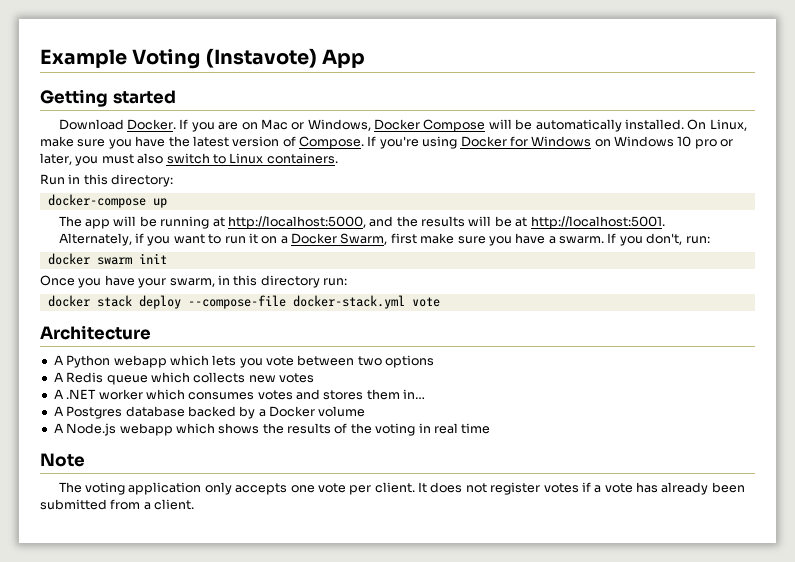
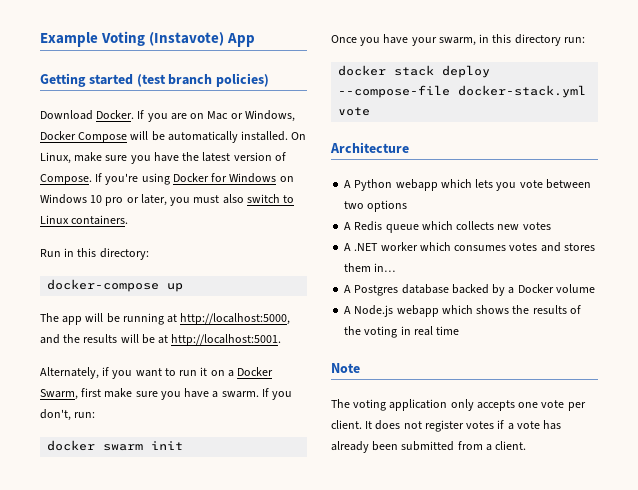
- Getting started
+ Getting started (test branch policies)

